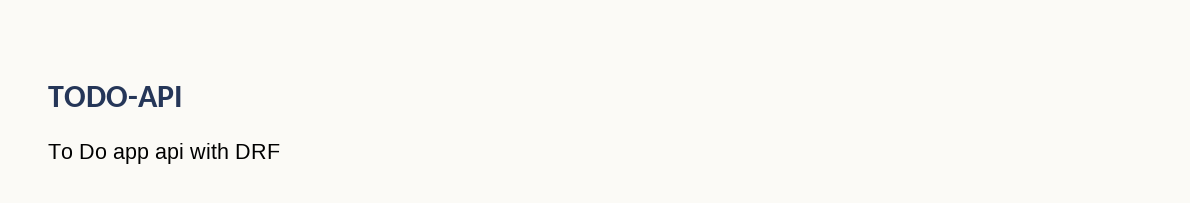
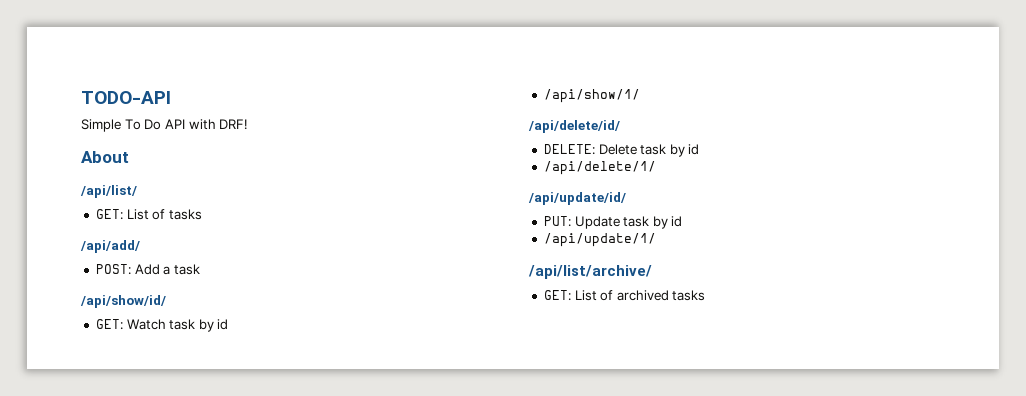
- To Do app api with DRF
+ Simple To Do API with DRF!
+ About
+ /api/list/
+ GET: List of tasks
+ /api/add/
+ POST: Add a task
+ /api/show/id/
+ GET: Watch task by id
+ /api/show/1/
+ /api/delete/id/
+ DELETE: Delete task by id
+ /api/delete/1/
+ /api/update/id/
+ PUT: Update task by id
+ /api/update/1/
+ /api/list/archive/
+ GET: List of archived tasks

